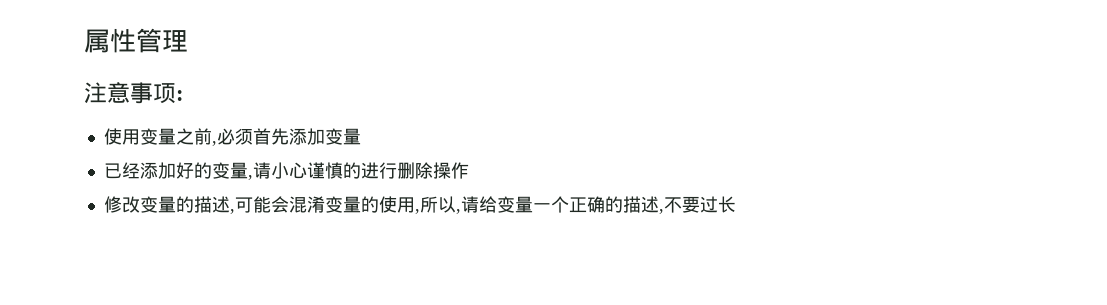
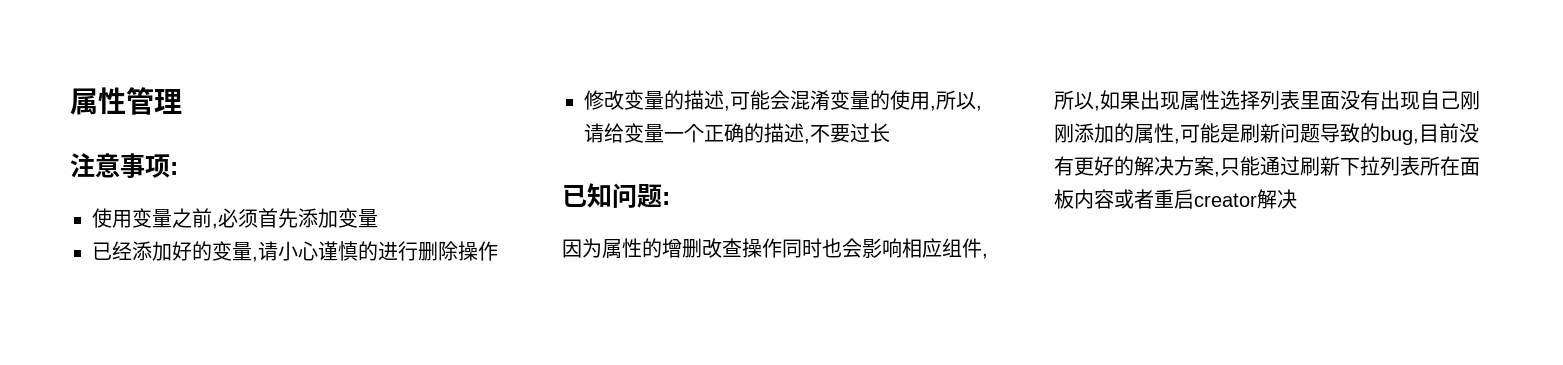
+ 已知问题:
+ 因为属性的增删改查操作同时也会影响相应组件,所以,如果出现属性选择列表里面没有出现自己刚刚添加的属性,可能是刷新问题导致的bug,目前没有更好的解决方案,只能通过刷新下拉列表所在面板内容或者重启creator解决

